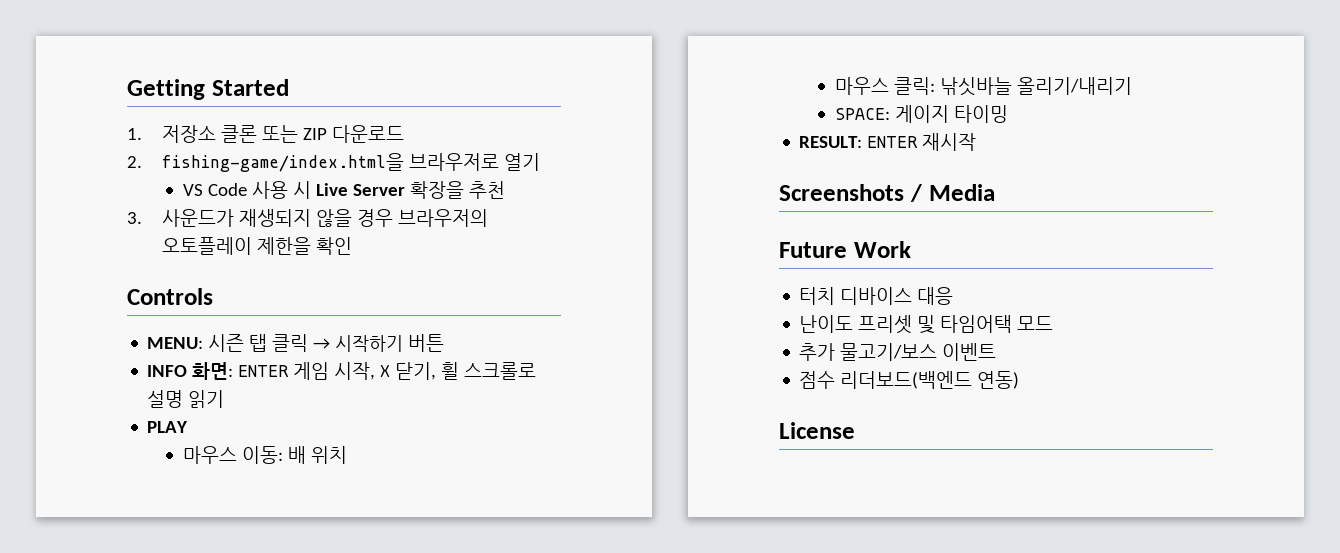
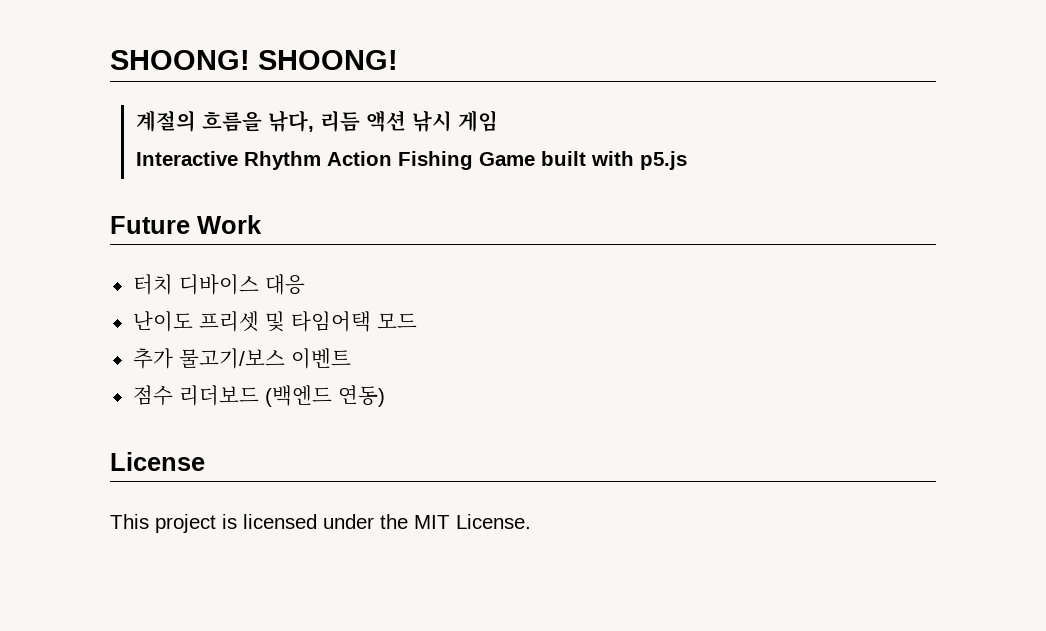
- Getting Started
- 1. 저장소 클론 또는 ZIP 다운로드
- 2. fishing-game/index.html을 브라우저로 열기
- VS Code 사용 시 Live Server 확장을 추천
- 3. 사운드가 재생되지 않을 경우 브라우저의 오토플레이 제한을 확인
- Controls
- MENU: 시즌 탭 클릭 → 시작하기 버튼
- INFO 화면: ENTER 게임 시작, X 닫기, 휠 스크롤로 설명 읽기
- PLAY
- 마우스 이동: 배 위치
- 마우스 클릭: 낚싯바늘 올리기/내리기
- SPACE: 게이지 타이밍
- RESULT: ENTER 재시작
- Screenshots / Media
+ SHOONG! SHOONG!
+ 계절의 흐름을 낚다, 리듬 액션 낚시 게임
+ Interactive Rhythm Action Fishing Game built with p5.js
- 점수 리더보드(백엔드 연동)
+ 점수 리더보드 (백엔드 연동)
+ This project is licensed under the MIT License.

